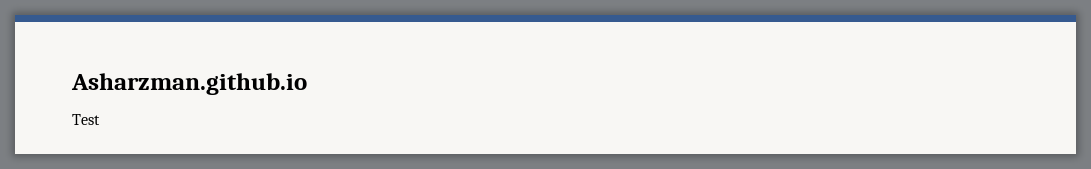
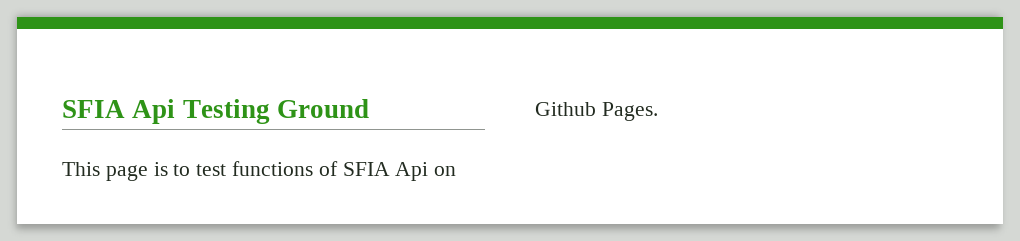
- Asharzman.github.io
- Test
+ SFIA Api Testing Ground
+ This page is to test functions of SFIA Api on Github Pages.

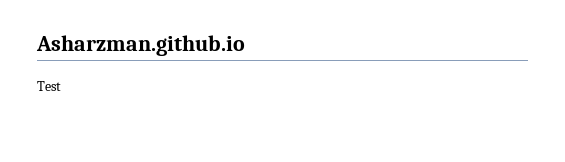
- SFIA Api Testing Ground
- This page is to test functions of SFIA Api on Github Pages.
+ Asharzman.github.io
+ Test

